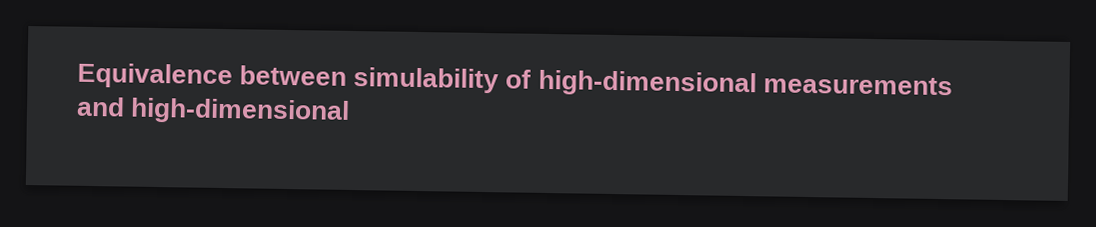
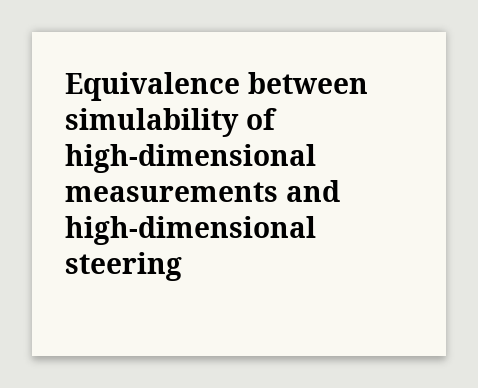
- Equivalence between simulability of high-dimensional measurements and high-dimensional
+ Equivalence between simulability of high-dimensional measurements and high-dimensional steering

